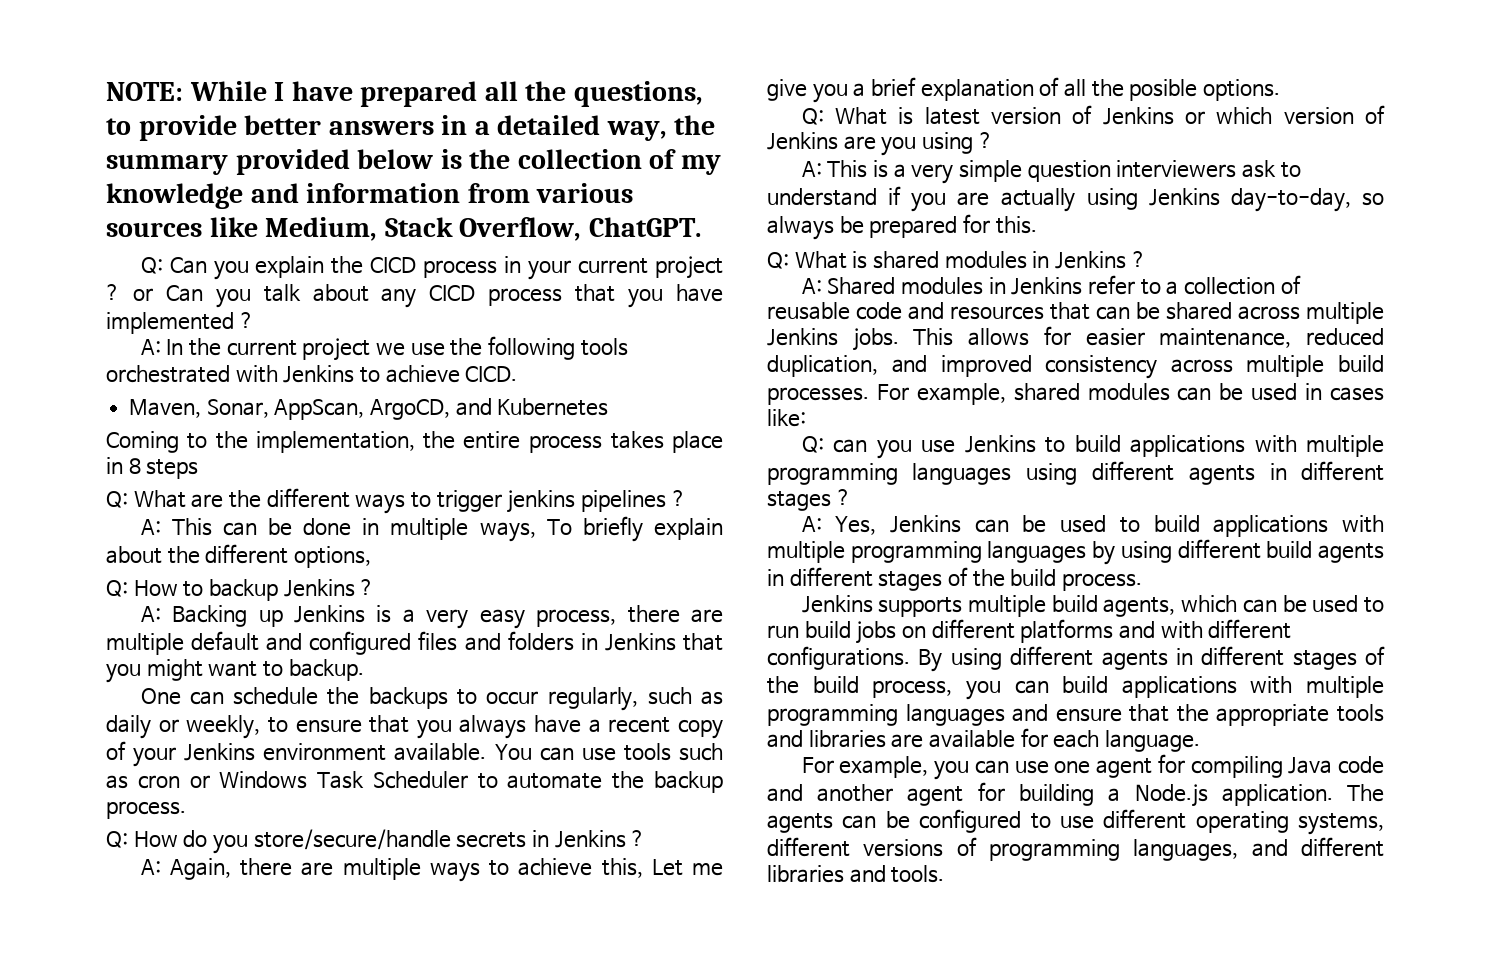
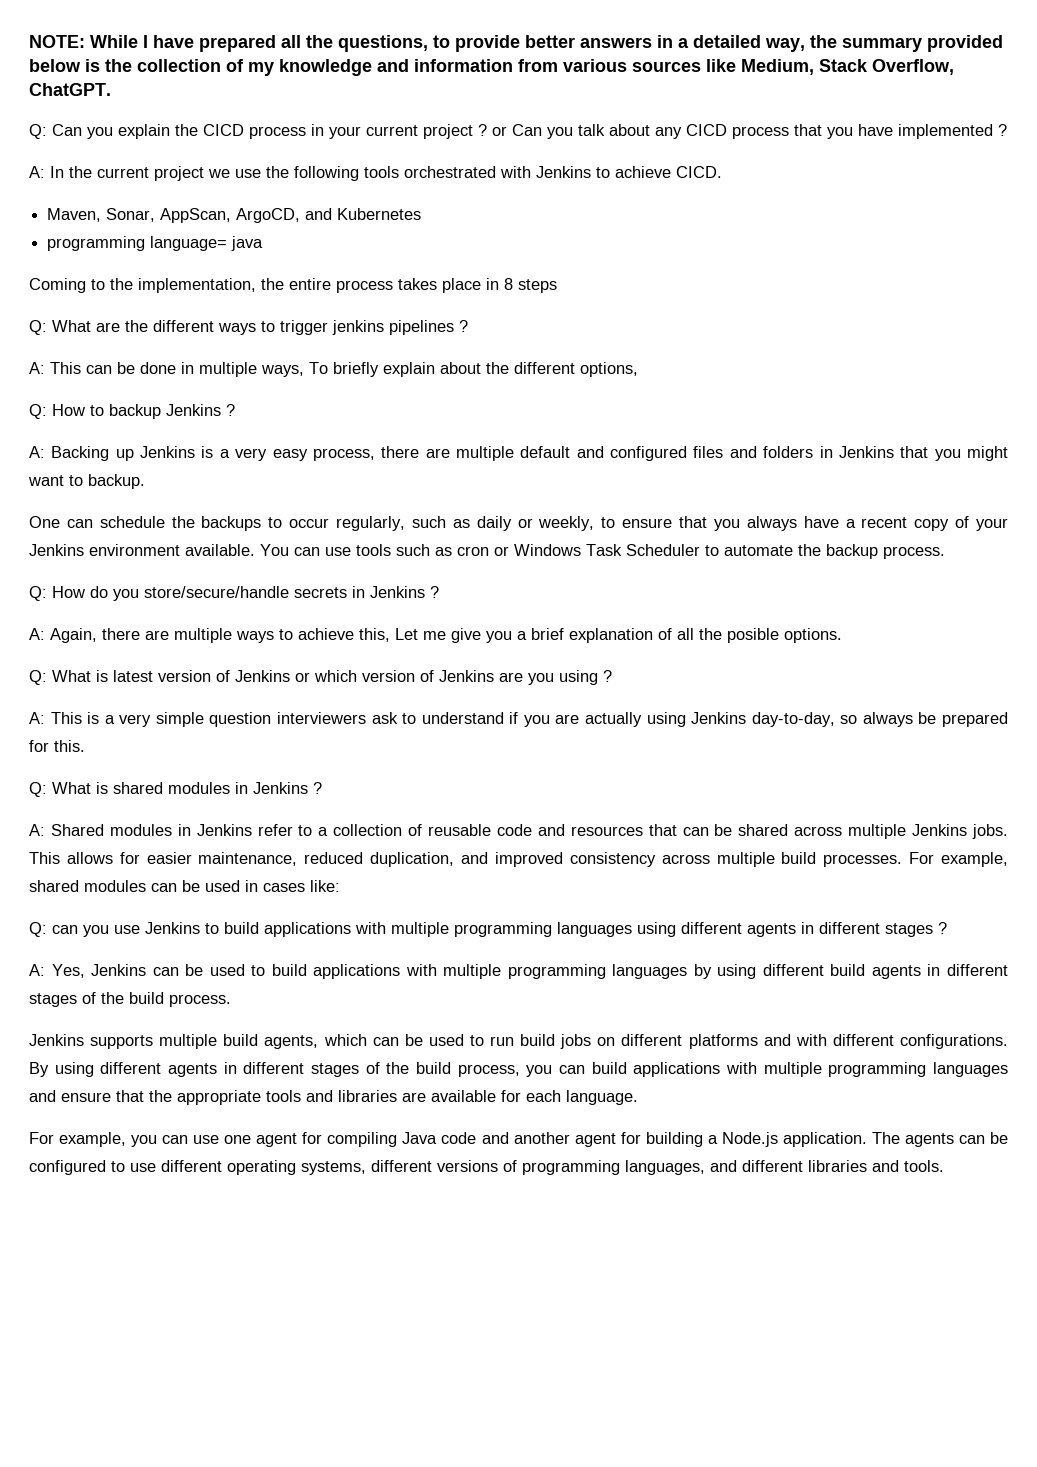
+ programming language= java

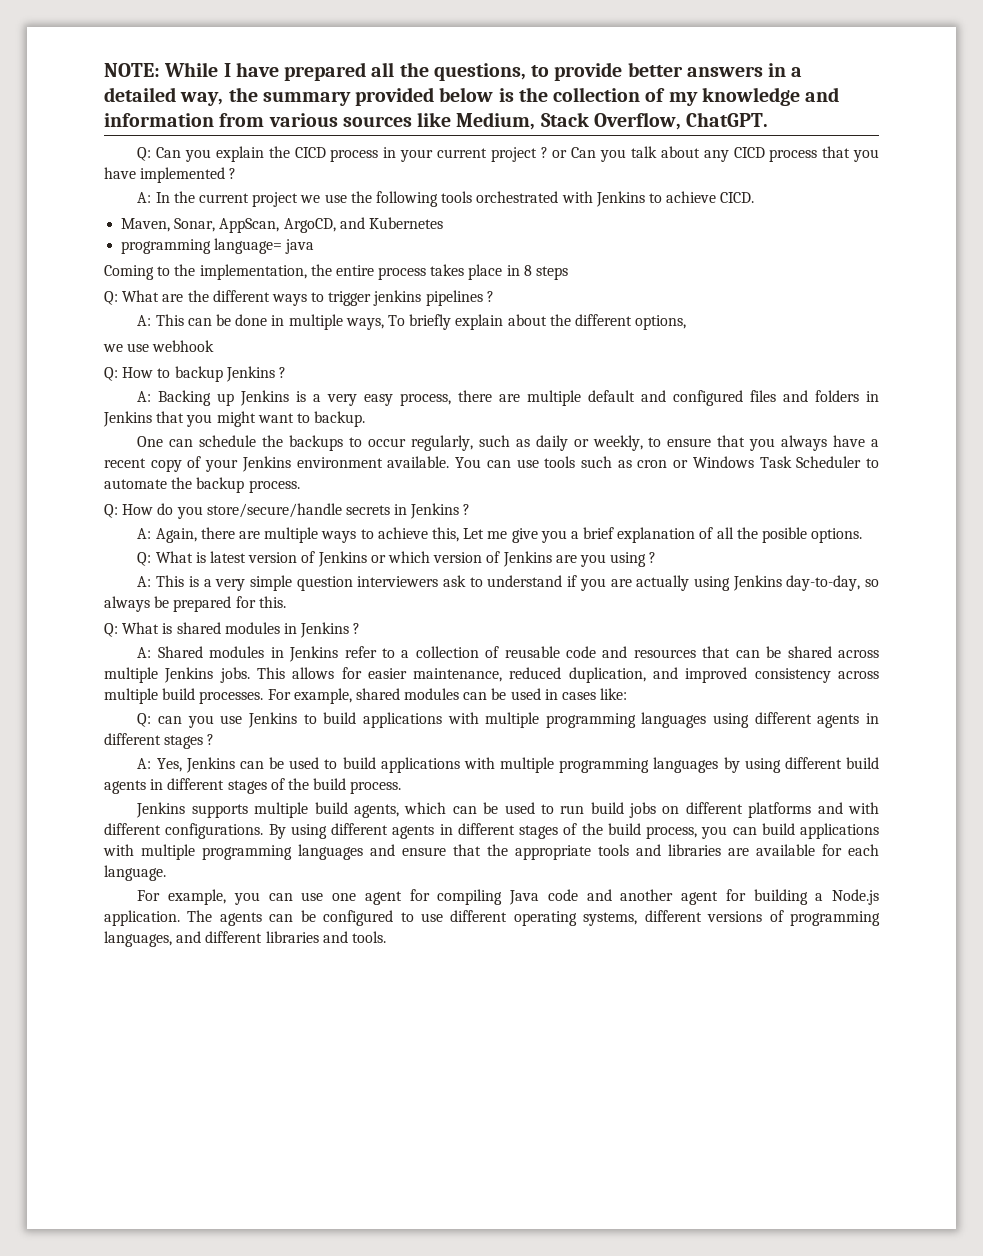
+ we use webhook

